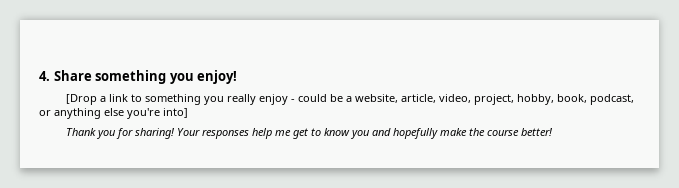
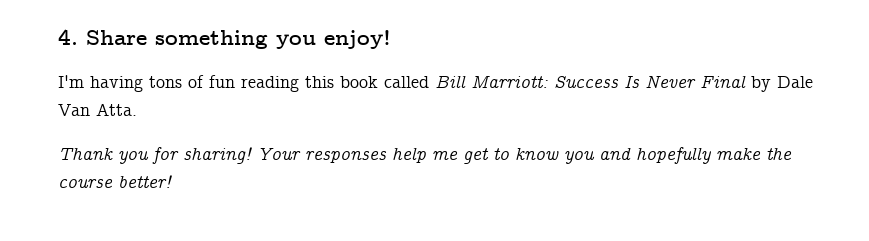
- [Drop a link to something you really enjoy - could be a website, article, video, project, hobby, book, podcast, or anything else you're into]
+ I'm having tons of fun reading this book called Bill Marriott: Success Is Never Final by Dale Van Atta.

